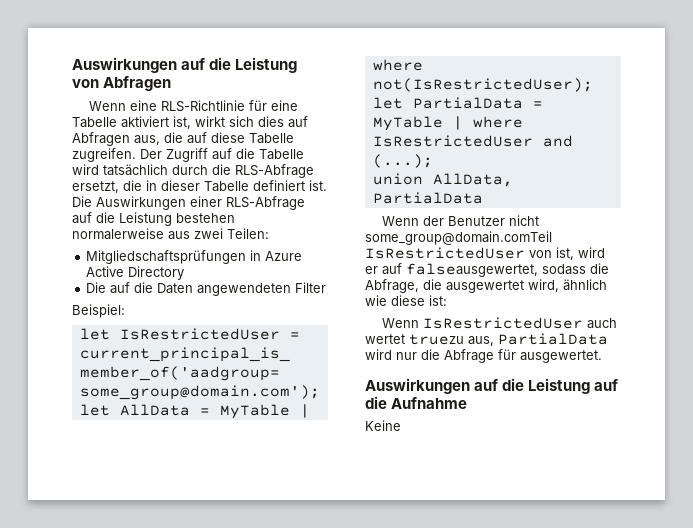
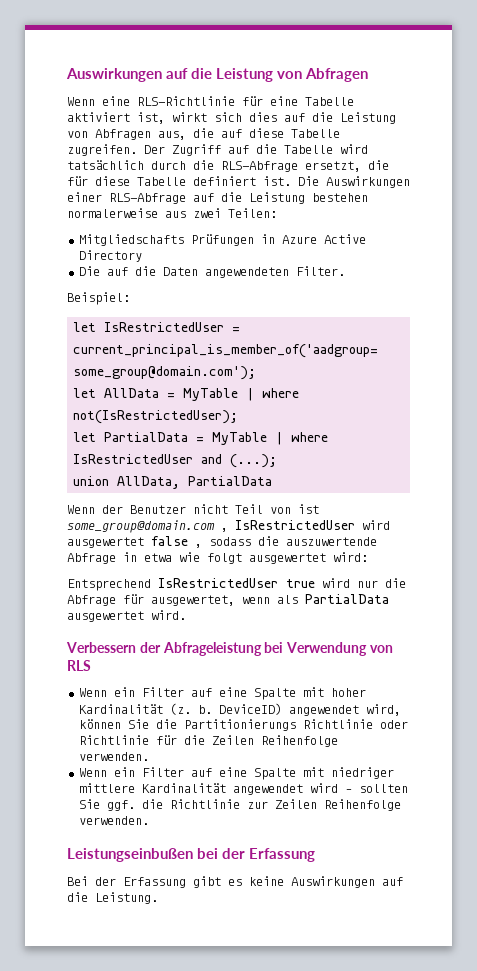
- Wenn eine RLS-Richtlinie für eine Tabelle aktiviert ist, wirkt sich dies auf Abfragen aus, die auf diese Tabelle zugreifen.
+ Wenn eine RLS-Richtlinie für eine Tabelle aktiviert ist, wirkt sich dies auf die Leistung von Abfragen aus, die auf diese Tabelle zugreifen.
- Der Zugriff auf die Tabelle wird tatsächlich durch die RLS-Abfrage ersetzt, die in dieser Tabelle definiert ist.
+ Der Zugriff auf die Tabelle wird tatsächlich durch die RLS-Abfrage ersetzt, die für diese Tabelle definiert ist.
- Mitgliedschaftsprüfungen in Azure Active Directory
+ Mitgliedschafts Prüfungen in Azure Active Directory
- Die auf die Daten angewendeten Filter
+ Die auf die Daten angewendeten Filter.
- Wenn der Benutzer nicht some_group@domain.comTeil IsRestrictedUser von ist, wird er auf falseausgewertet, sodass die Abfrage, die ausgewertet wird, ähnlich wie diese ist:
- Wenn IsRestrictedUser auch wertet truezu aus, PartialData wird nur die Abfrage für ausgewertet.
- Auswirkungen auf die Leistung auf die Aufnahme
- Keine
+ Wenn der Benutzer nicht Teil von ist some_group@domain.com , IsRestrictedUser wird ausgewertet false , sodass die auszuwertende Abfrage in etwa wie folgt ausgewertet wird:
+ Entsprechend IsRestrictedUser true wird nur die Abfrage für ausgewertet, wenn als PartialData ausgewertet wird.
+ Verbessern der Abfrageleistung bei Verwendung von RLS
+ Wenn ein Filter auf eine Spalte mit hoher Kardinalität (z. b. DeviceID) angewendet wird, können Sie die Partitionierungs Richtlinie oder Richtlinie für die Zeilen Reihenfolge verwenden.
+ Wenn ein Filter auf eine Spalte mit niedriger mittlere Kardinalität angewendet wird – sollten Sie ggf. die Richtlinie zur Zeilen Reihenfolge verwenden.
+ Leistungseinbußen bei der Erfassung
+ Bei der Erfassung gibt es keine Auswirkungen auf die Leistung.

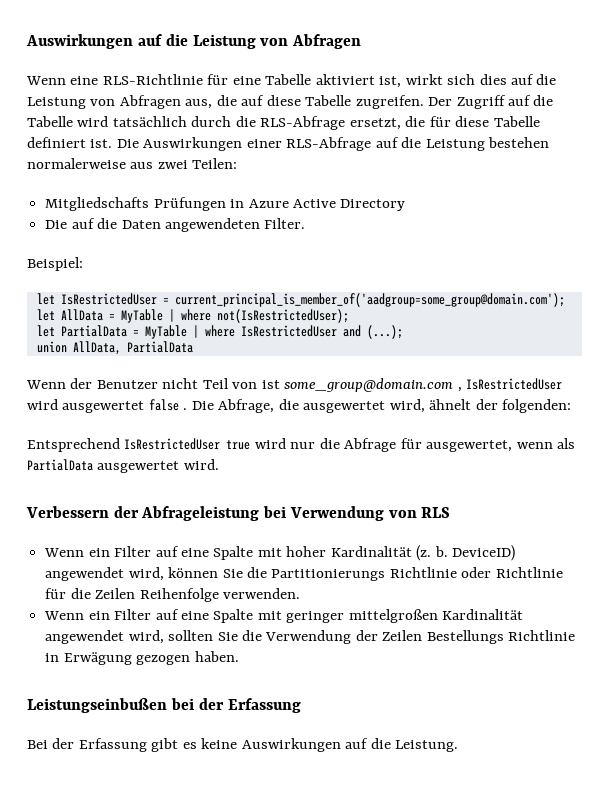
- Wenn der Benutzer nicht Teil von ist some_group@domain.com , IsRestrictedUser wird ausgewertet false , sodass die auszuwertende Abfrage in etwa wie folgt ausgewertet wird:
+ Wenn der Benutzer nicht Teil von ist some_group@domain.com , IsRestrictedUser wird ausgewertet false . Die Abfrage, die ausgewertet wird, ähnelt der folgenden:
- Wenn ein Filter auf eine Spalte mit niedriger mittlere Kardinalität angewendet wird – sollten Sie ggf. die Richtlinie zur Zeilen Reihenfolge verwenden.
+ Wenn ein Filter auf eine Spalte mit geringer mittelgroßen Kardinalität angewendet wird, sollten Sie die Verwendung der Zeilen Bestellungs Richtlinie in Erwägung gezogen haben.

